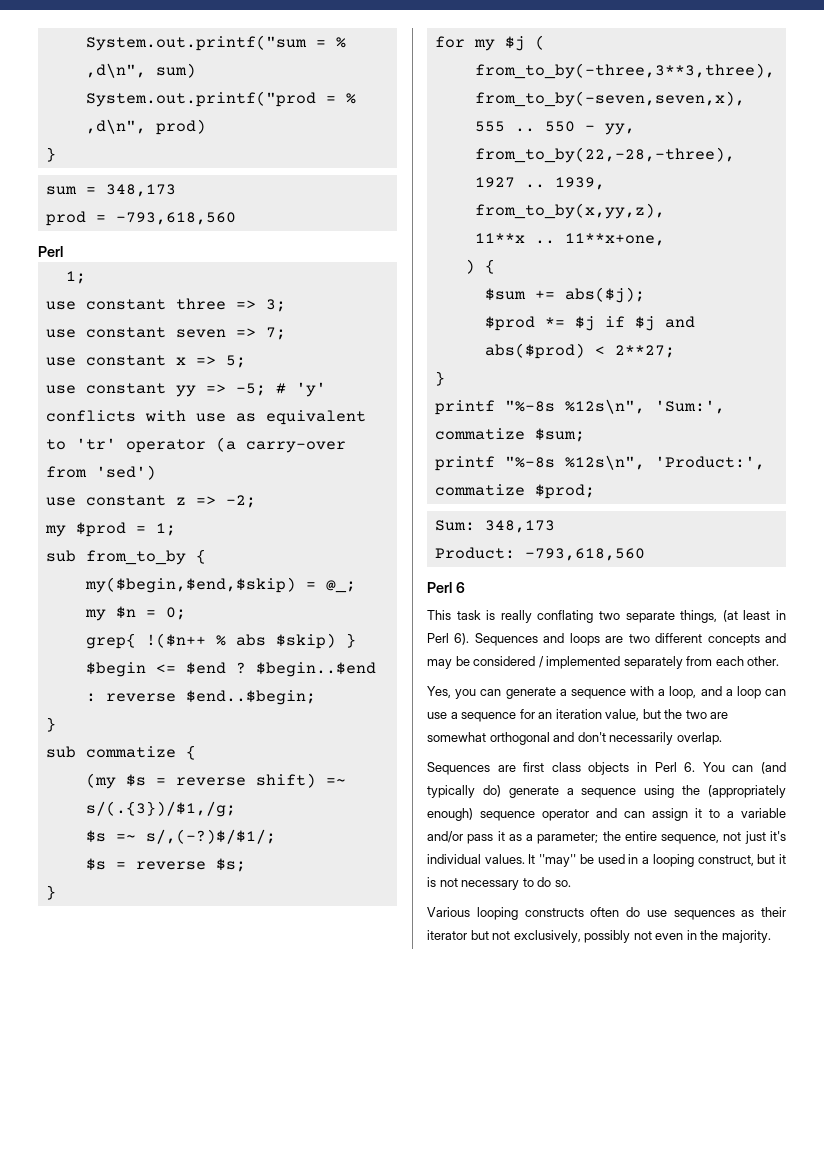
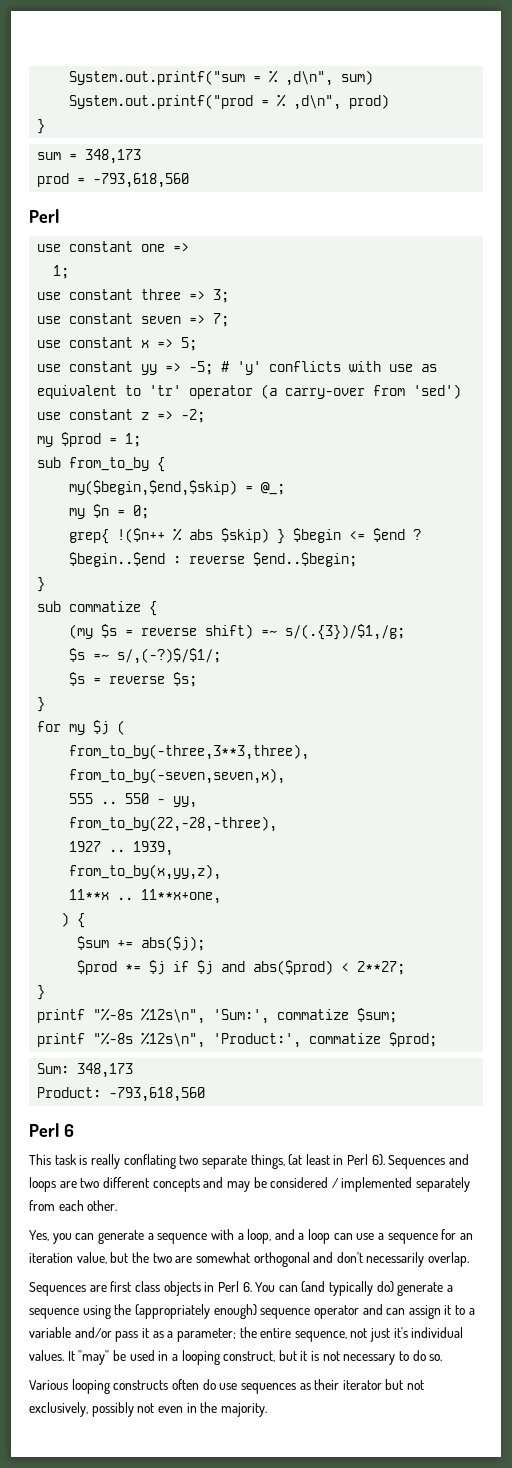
+ use constant one =>

